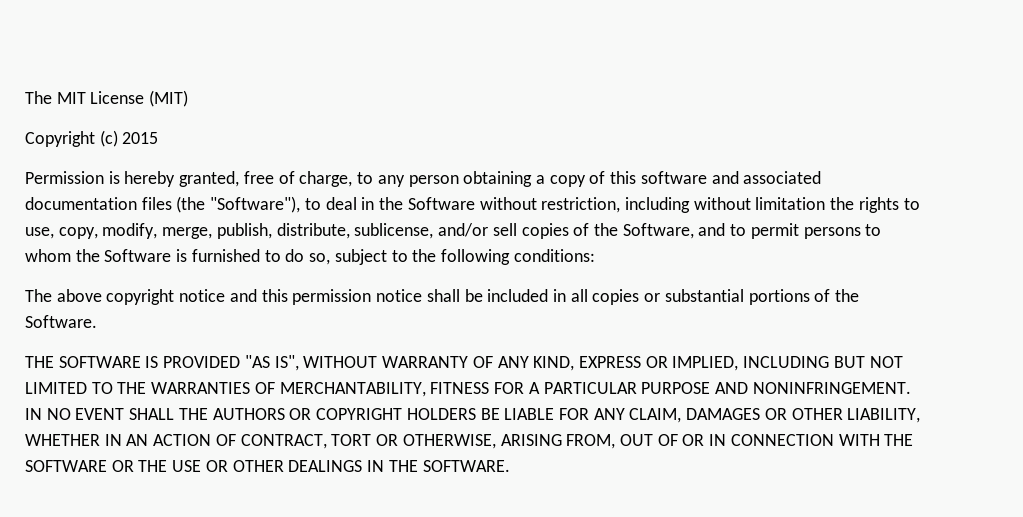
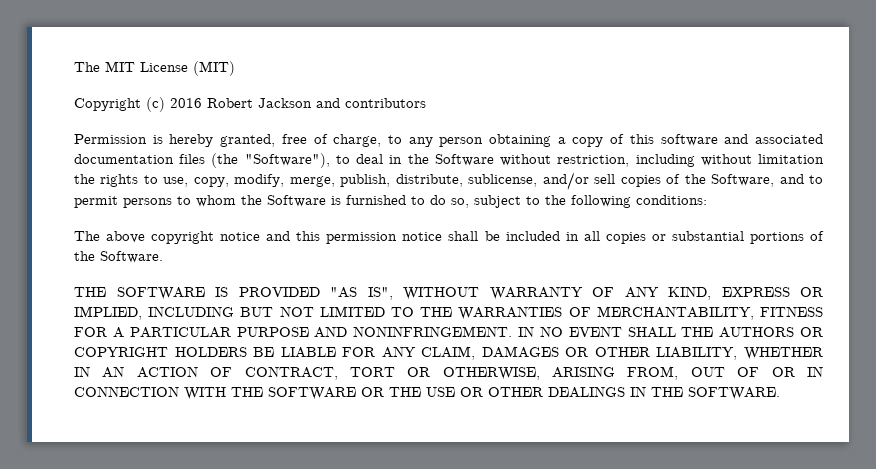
- Copyright (c) 2015
+ Copyright (c) 2016 Robert Jackson and contributors

